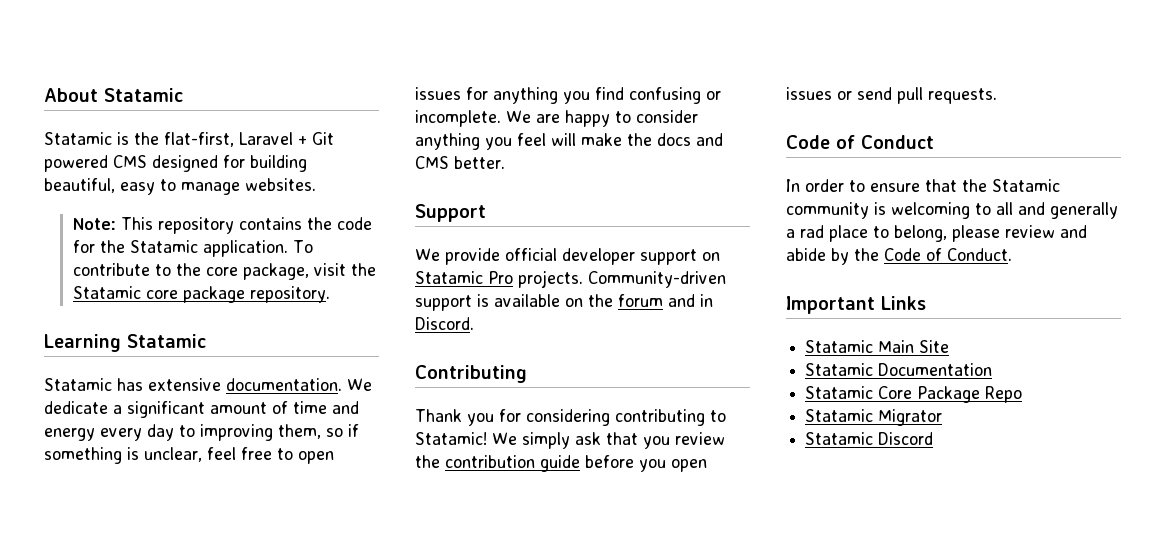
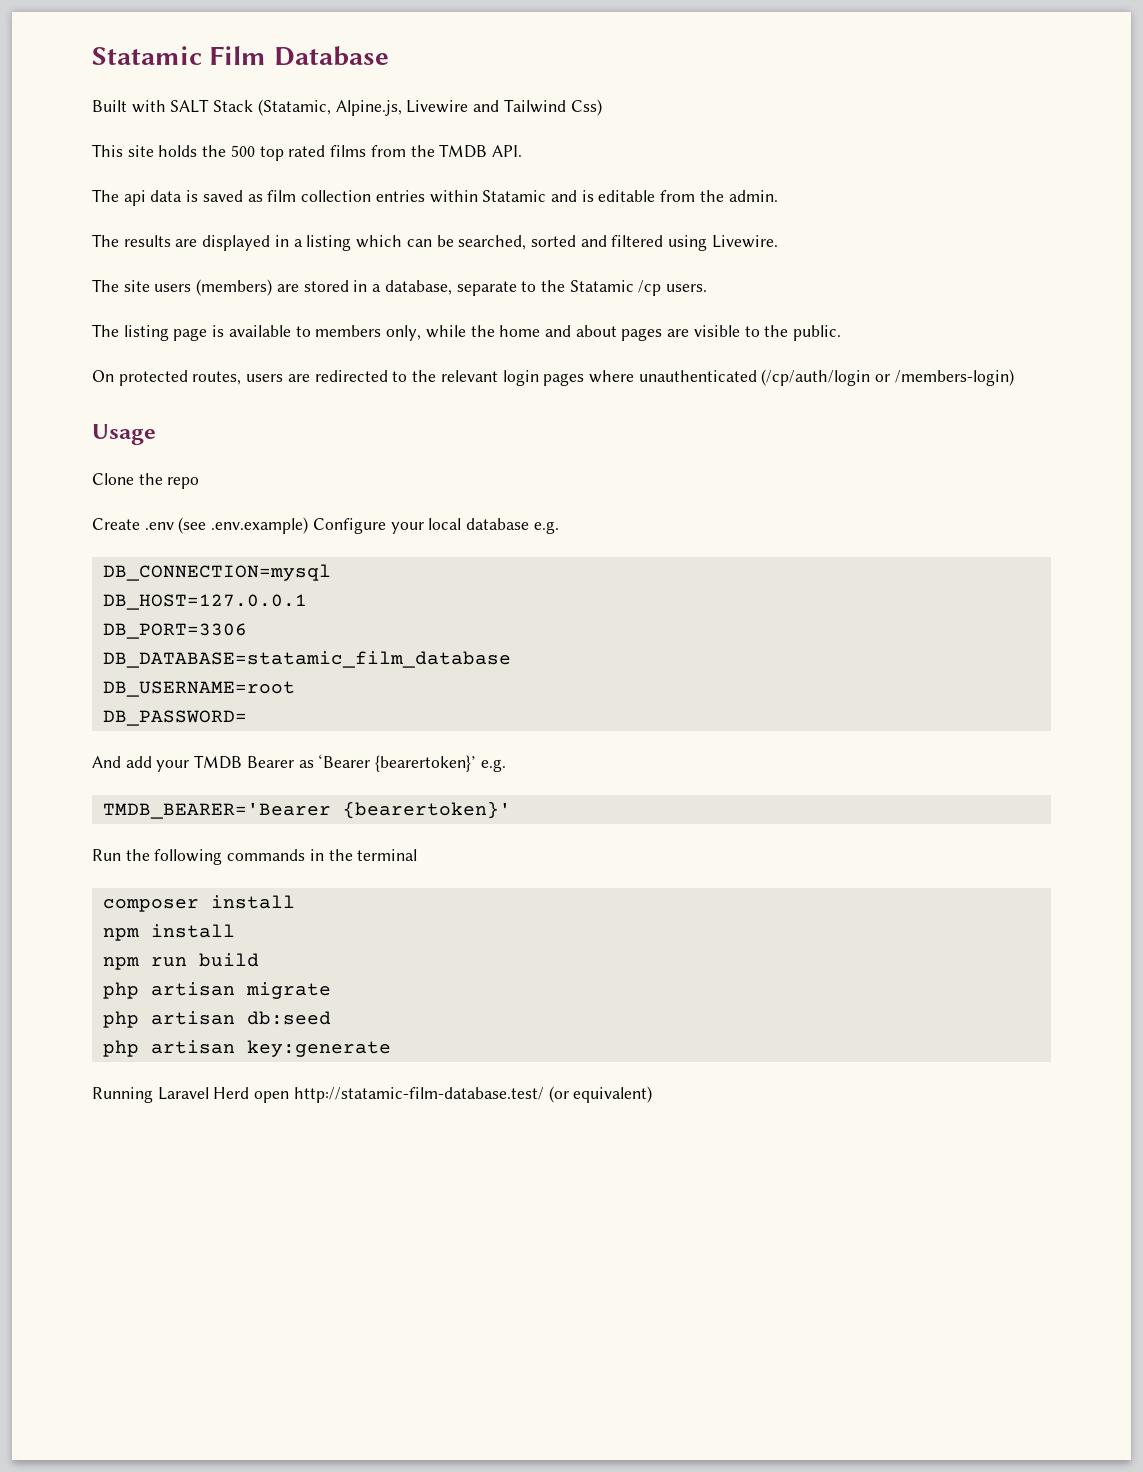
- About Statamic
- Statamic is the flat-first, Laravel + Git powered CMS designed for building beautiful, easy to manage websites.
- Note: This repository contains the code for the Statamic application. To contribute to the core package, visit the Statamic core package repository.
- Learning Statamic
- Statamic has extensive documentation. We dedicate a significant amount of time and energy every day to improving them, so if something is unclear, feel free to open issues for anything you find confusing or incomplete. We are happy to consider anything you feel will make the docs and CMS better.
- Support
- We provide official developer support on Statamic Pro projects. Community-driven support is available on the forum and in Discord.
- Contributing
- Thank you for considering contributing to Statamic! We simply ask that you review the contribution guide before you open issues or send pull requests.
- Code of Conduct
- In order to ensure that the Statamic community is welcoming to all and generally a rad place to belong, please review and abide by the Code of Conduct.
- Important Links
- Statamic Main Site
- Statamic Documentation
- Statamic Core Package Repo
- Statamic Migrator
- Statamic Discord
+ Statamic Film Database
+ Built with SALT Stack (Statamic, Alpine.js, Livewire and Tailwind Css)
+ This site holds the 500 top rated films from the TMDB API.
+ The api data is saved as film collection entries within Statamic and is editable from the admin.
+ The results are displayed in a listing which can be searched, sorted and filtered using Livewire.
+ The site users (members) are stored in a database, separate to the Statamic /cp users.
+ The listing page is available to members only, while the home and about pages are visible to the public.
+ On protected routes, users are redirected to the relevant login pages where unauthenticated (/cp/auth/login or /members-login)
+ Usage
+ Clone the repo
+ Create .env (see .env.example) Configure your local database e.g.
+ DB_CONNECTION=mysql
+ DB_HOST=127.0.0.1
+ DB_PORT=3306
+ DB_DATABASE=statamic_film_database
+ DB_USERNAME=root
+ DB_PASSWORD=
+ And add your TMDB Bearer as ‘Bearer {bearertoken}’ e.g.
+ TMDB_BEARER='Bearer {bearertoken}'
+ Run the following commands in the terminal
+ composer install
+ npm install
+ npm run build
+ php artisan migrate
+ php artisan db:seed
+ php artisan key:generate
+ Running Laravel Herd open http://statamic-film-database.test/ (or equivalent)

